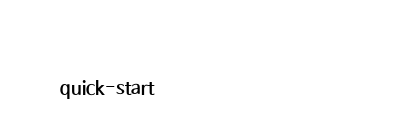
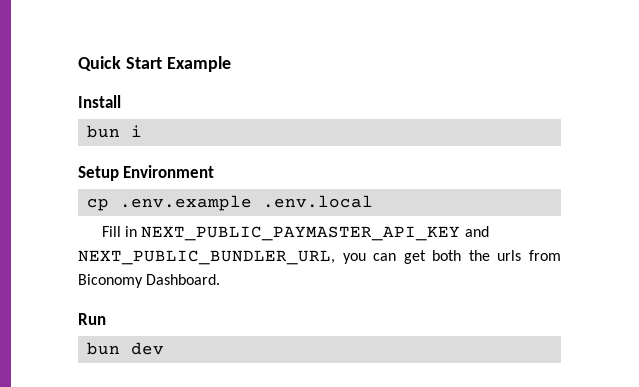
- quick-start
+ Quick Start Example
+ Install
+ bun i
+ Setup Environment
+ cp .env.example .env.local
+ Fill in NEXT_PUBLIC_PAYMASTER_API_KEY and NEXT_PUBLIC_BUNDLER_URL, you can get both the urls from Biconomy Dashboard.
+ Run
+ bun dev

